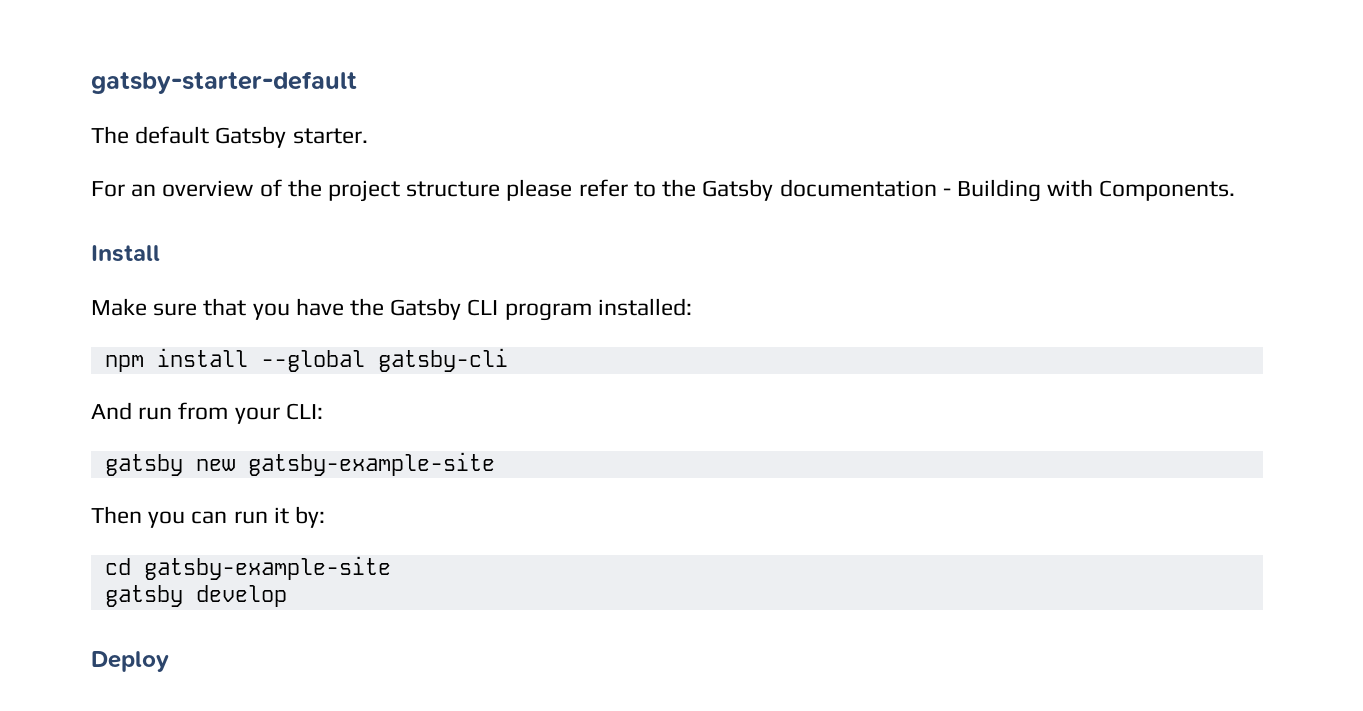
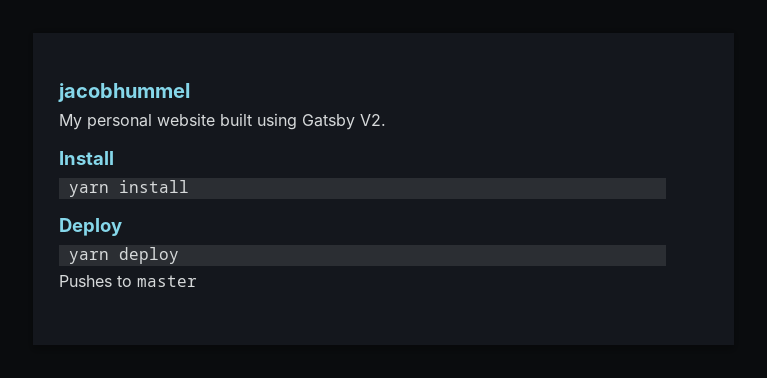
- gatsby-starter-default
- The default Gatsby starter.
- For an overview of the project structure please refer to the Gatsby documentation - Building with Components.
+ jacobhummel
+ My personal website built using Gatsby V2.
  Install
- Make sure that you have the Gatsby CLI program installed:
- npm install --global gatsby-cli
- And run from your CLI:
- gatsby new gatsby-example-site
- Then you can run it by:
- cd gatsby-example-site
- gatsby develop
+ yarn install
  Deploy
+ yarn deploy
+ Pushes to master

